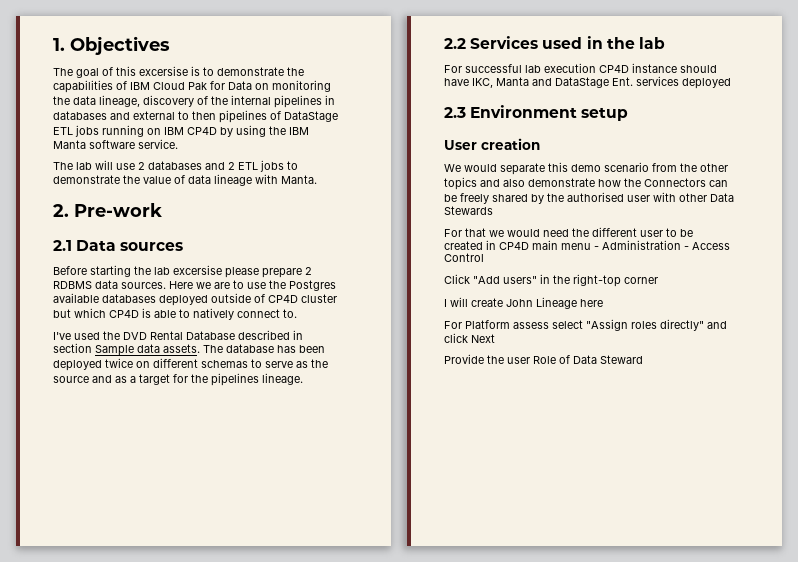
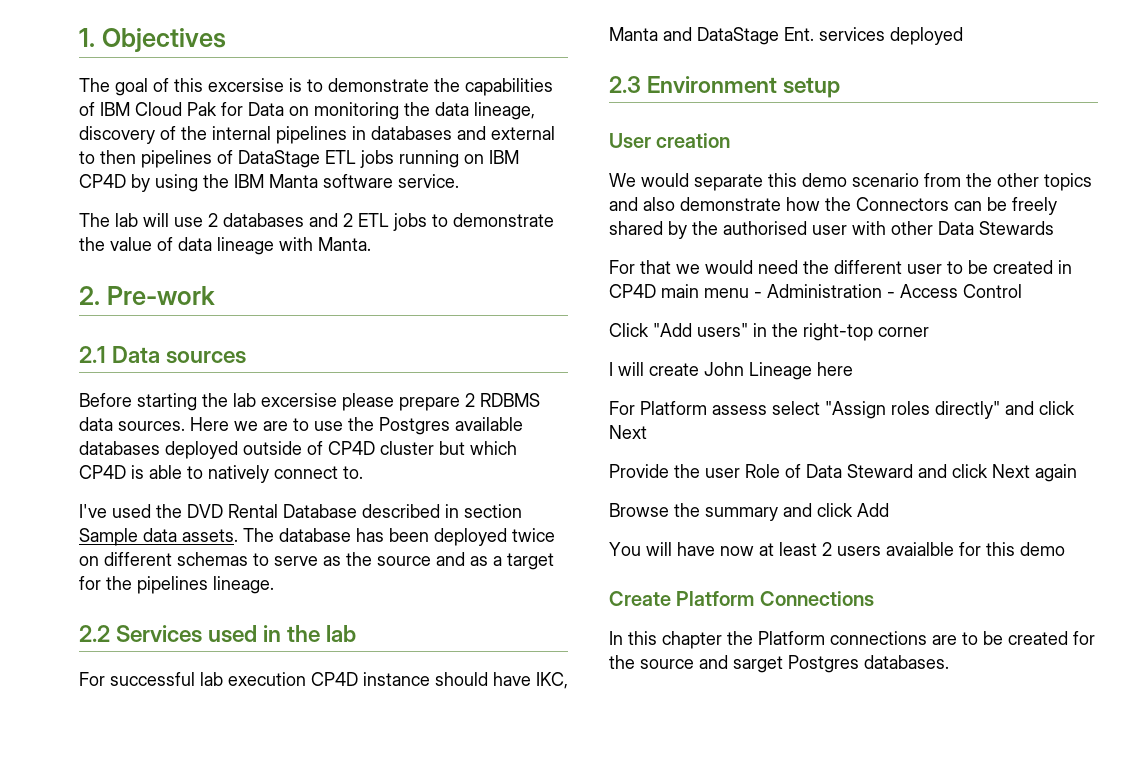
- Provide the user Role of Data Steward
+ Provide the user Role of Data Steward and click Next again
+ Browse the summary and click Add
+ You will have now at least 2 users avaialble for this demo
+ Create Platform Connections
+ In this chapter the Platform connections are to be created for the source and sarget Postgres databases.

